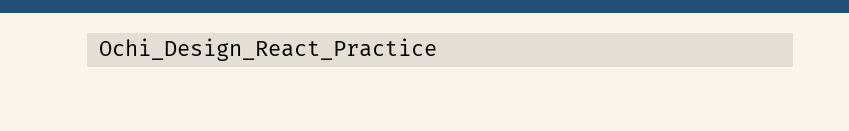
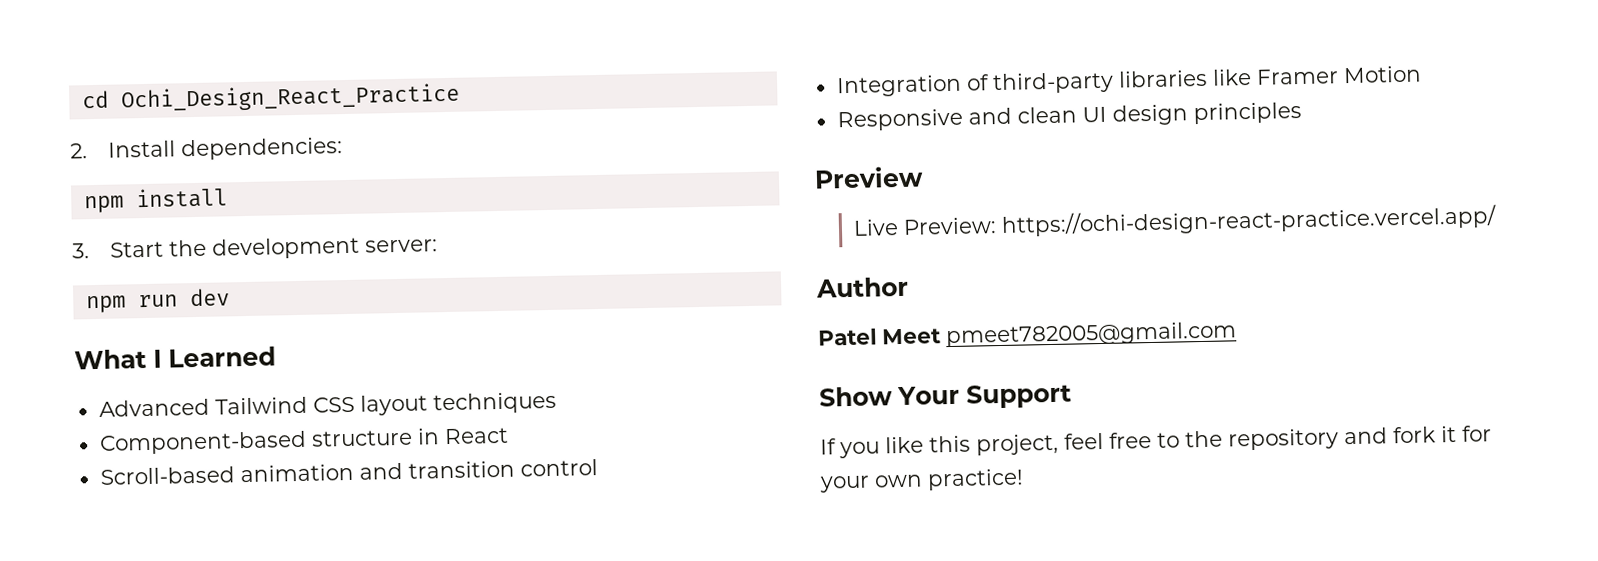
- Ochi_Design_React_Practice
+ cd Ochi_Design_React_Practice
+ 2. Install dependencies:
+ npm install
+ 3. Start the development server:
+ npm run dev
+ What I Learned
+ Advanced Tailwind CSS layout techniques
+ Component-based structure in React
+ Scroll-based animation and transition control
+ Integration of third-party libraries like Framer Motion
+ Responsive and clean UI design principles
+ Preview
+ Live Preview: https://ochi-design-react-practice.vercel.app/
+ Author
+ Patel Meet pmeet782005@gmail.com
+ Show Your Support
+ If you like this project, feel free to the repository and fork it for your own practice!

